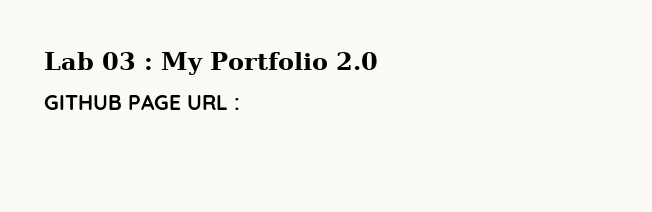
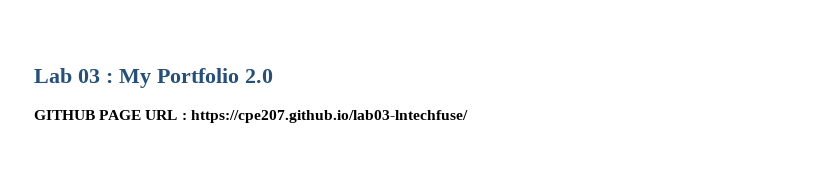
- GITHUB PAGE URL :
+ GITHUB PAGE URL : https://cpe207.github.io/lab03-lntechfuse/

